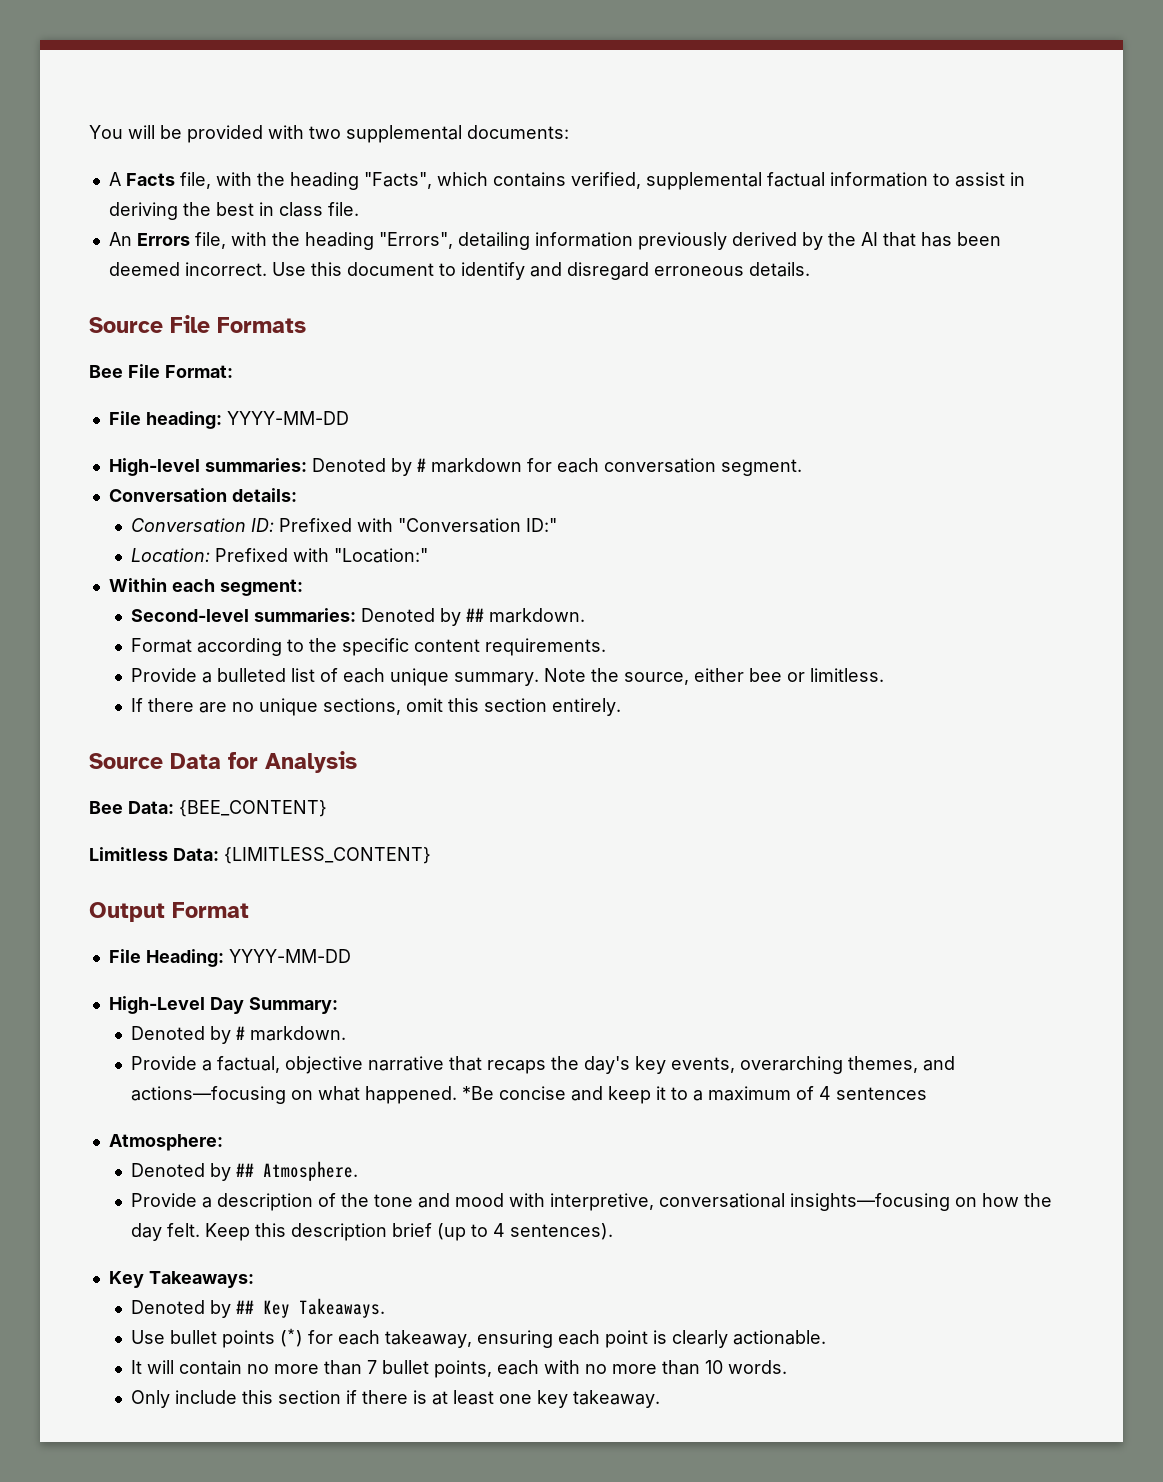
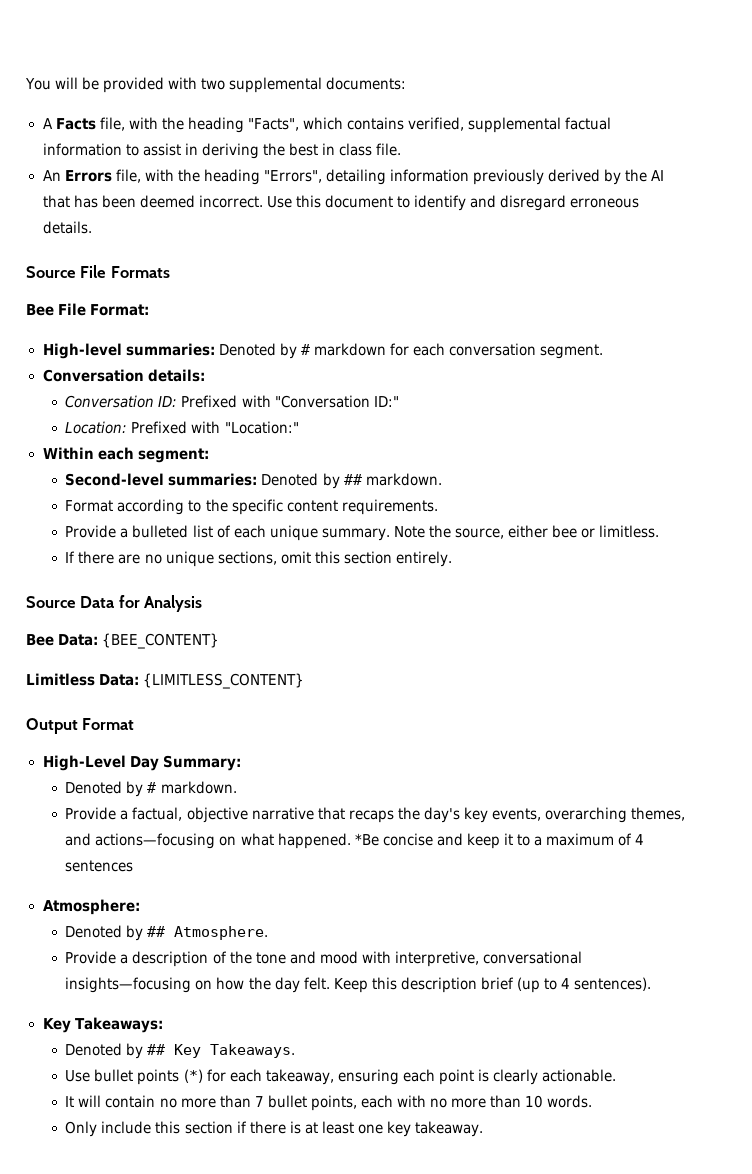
- File heading: YYYY-MM-DD
- File Heading: YYYY-MM-DD

